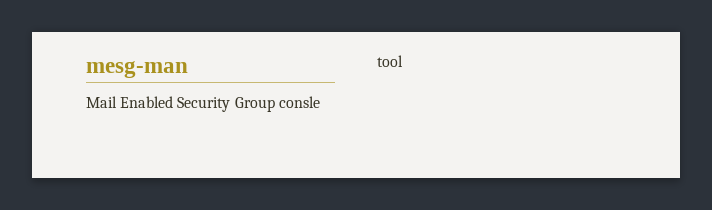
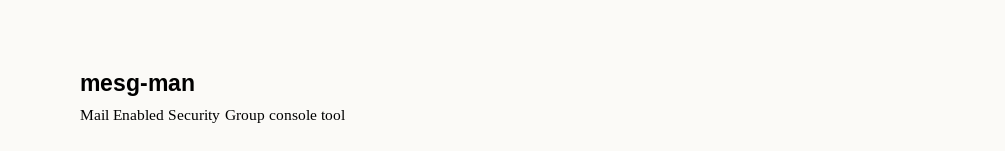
- Mail Enabled Security Group consle tool
+ Mail Enabled Security Group console tool

